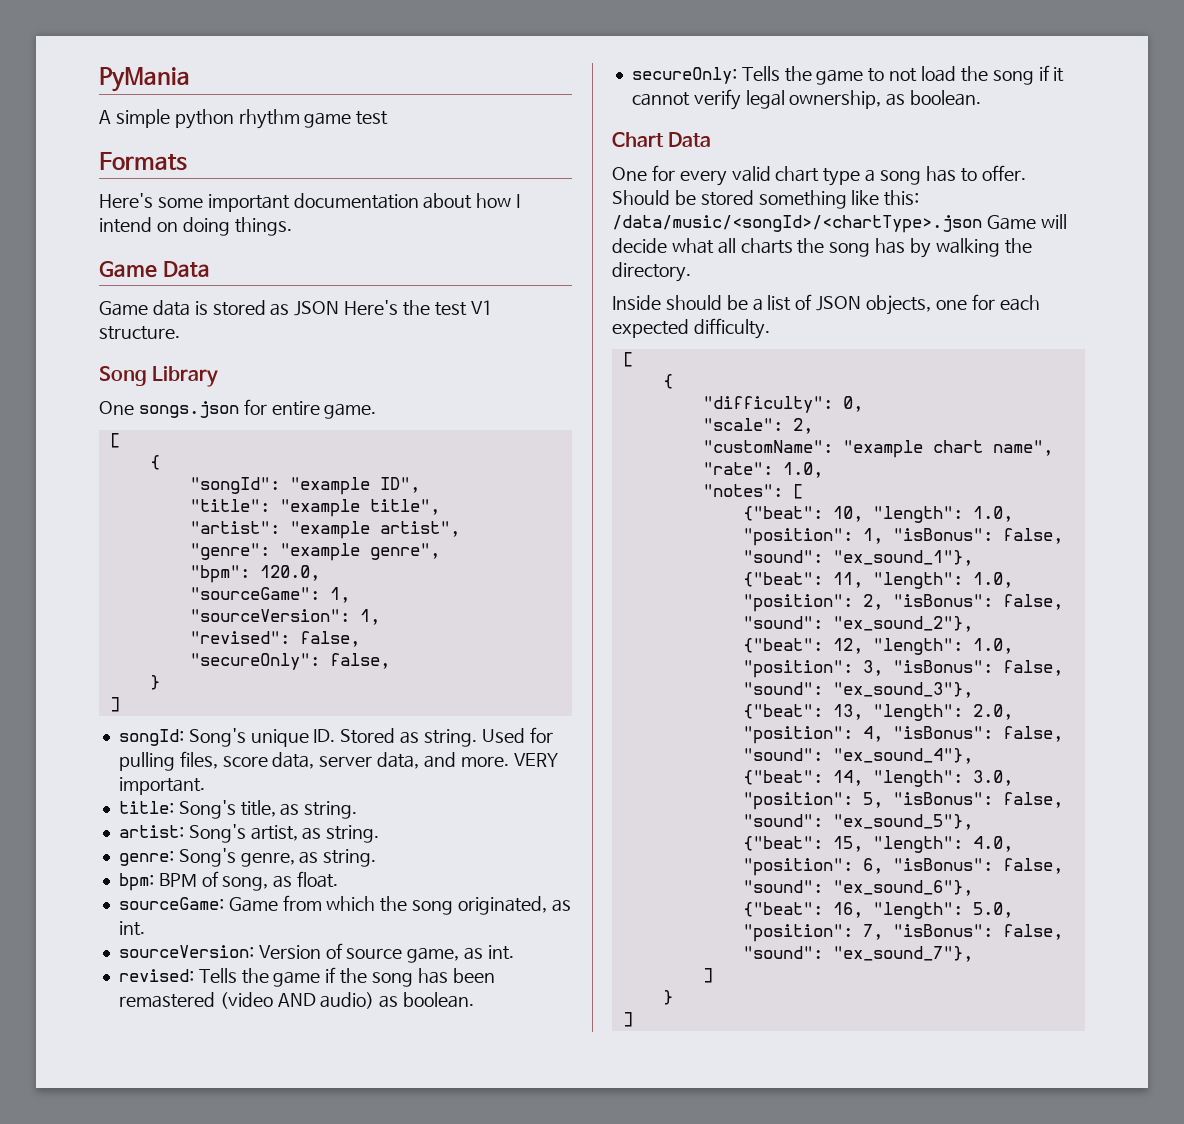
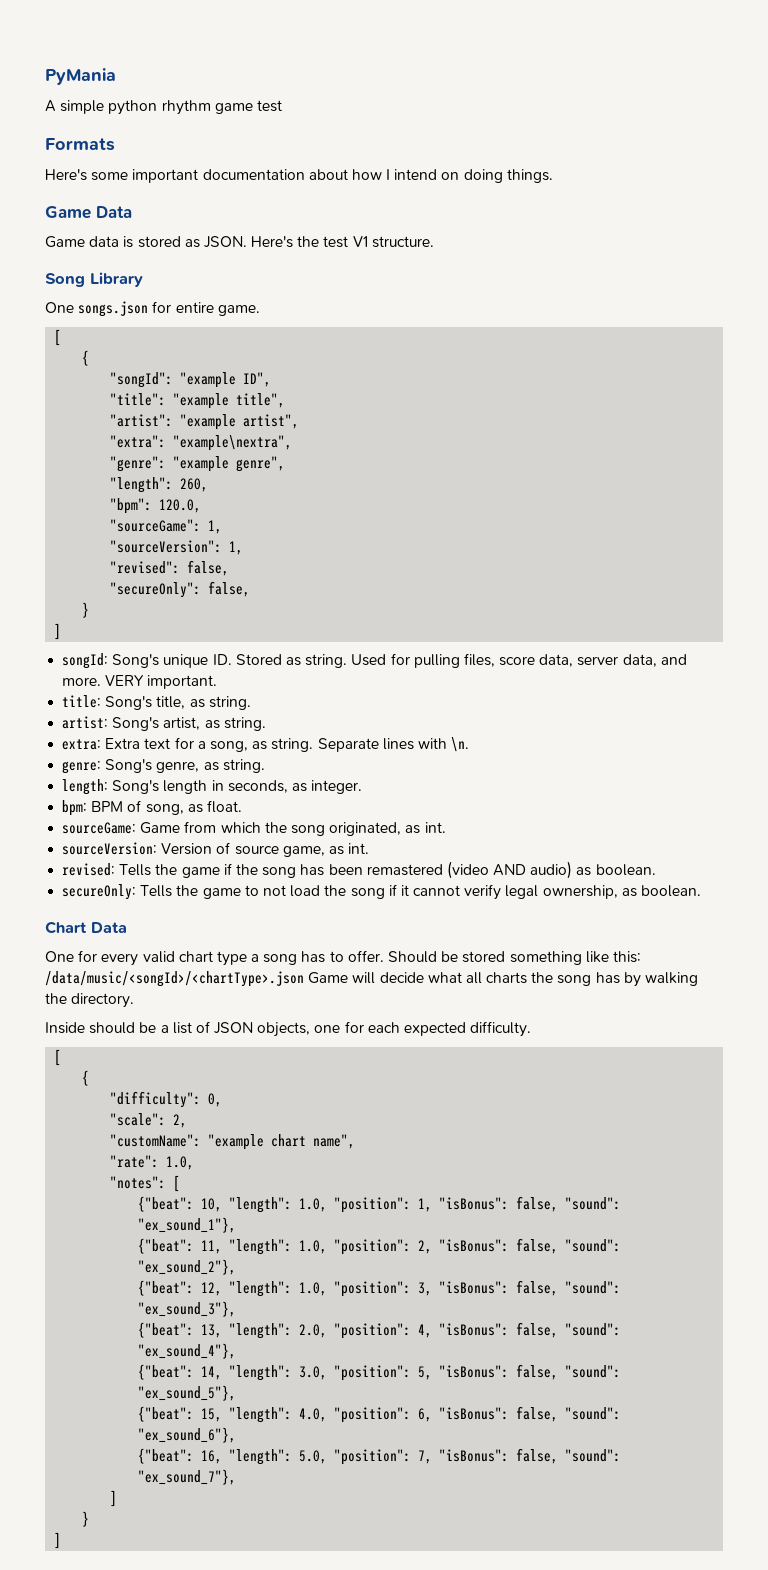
- Game data is stored as JSON Here's the test V1 structure.
+ Game data is stored as JSON. Here's the test V1 structure.
+ "extra": "example\nextra",
+ "length": 260,
+ extra: Extra text for a song, as string. Separate lines with \n.
+ length: Song's length in seconds, as integer.

